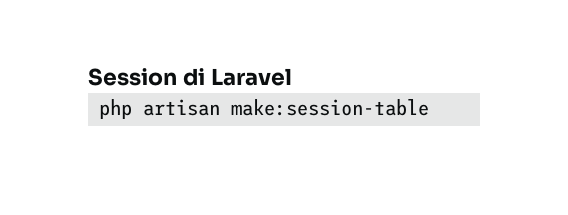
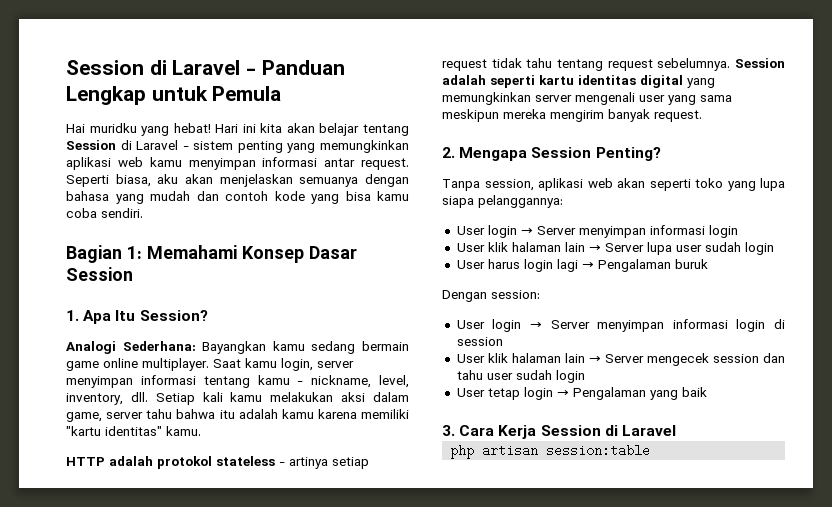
- Session di Laravel
+ Session di Laravel - Panduan Lengkap untuk Pemula
+ Hai muridku yang hebat! Hari ini kita akan belajar tentang Session di Laravel - sistem penting yang memungkinkan aplikasi web kamu menyimpan informasi antar request. Seperti biasa, aku akan menjelaskan semuanya dengan bahasa yang mudah dan contoh kode yang bisa kamu coba sendiri.
+ Bagian 1: Memahami Konsep Dasar Session
+ 1. Apa Itu Session?
+ Analogi Sederhana: Bayangkan kamu sedang bermain game online multiplayer. Saat kamu login, server menyimpan informasi tentang kamu - nickname, level, inventory, dll. Setiap kali kamu melakukan aksi dalam game, server tahu bahwa itu adalah kamu karena memiliki "kartu identitas" kamu.
+ HTTP adalah protokol stateless - artinya setiap request tidak tahu tentang request sebelumnya. Session adalah seperti kartu identitas digital yang memungkinkan server mengenali user yang sama meskipun mereka mengirim banyak request.
+ 2. Mengapa Session Penting?
+ Tanpa session, aplikasi web akan seperti toko yang lupa siapa pelanggannya:
+ User login → Server menyimpan informasi login
+ User klik halaman lain → Server lupa user sudah login
+ User harus login lagi → Pengalaman buruk
+ Dengan session:
+ User login → Server menyimpan informasi login di session
+ User klik halaman lain → Server mengecek session dan tahu user sudah login
+ User tetap login → Pengalaman yang baik
+ 3. Cara Kerja Session di Laravel
- php artisan make:session-table
+ php artisan session:table

